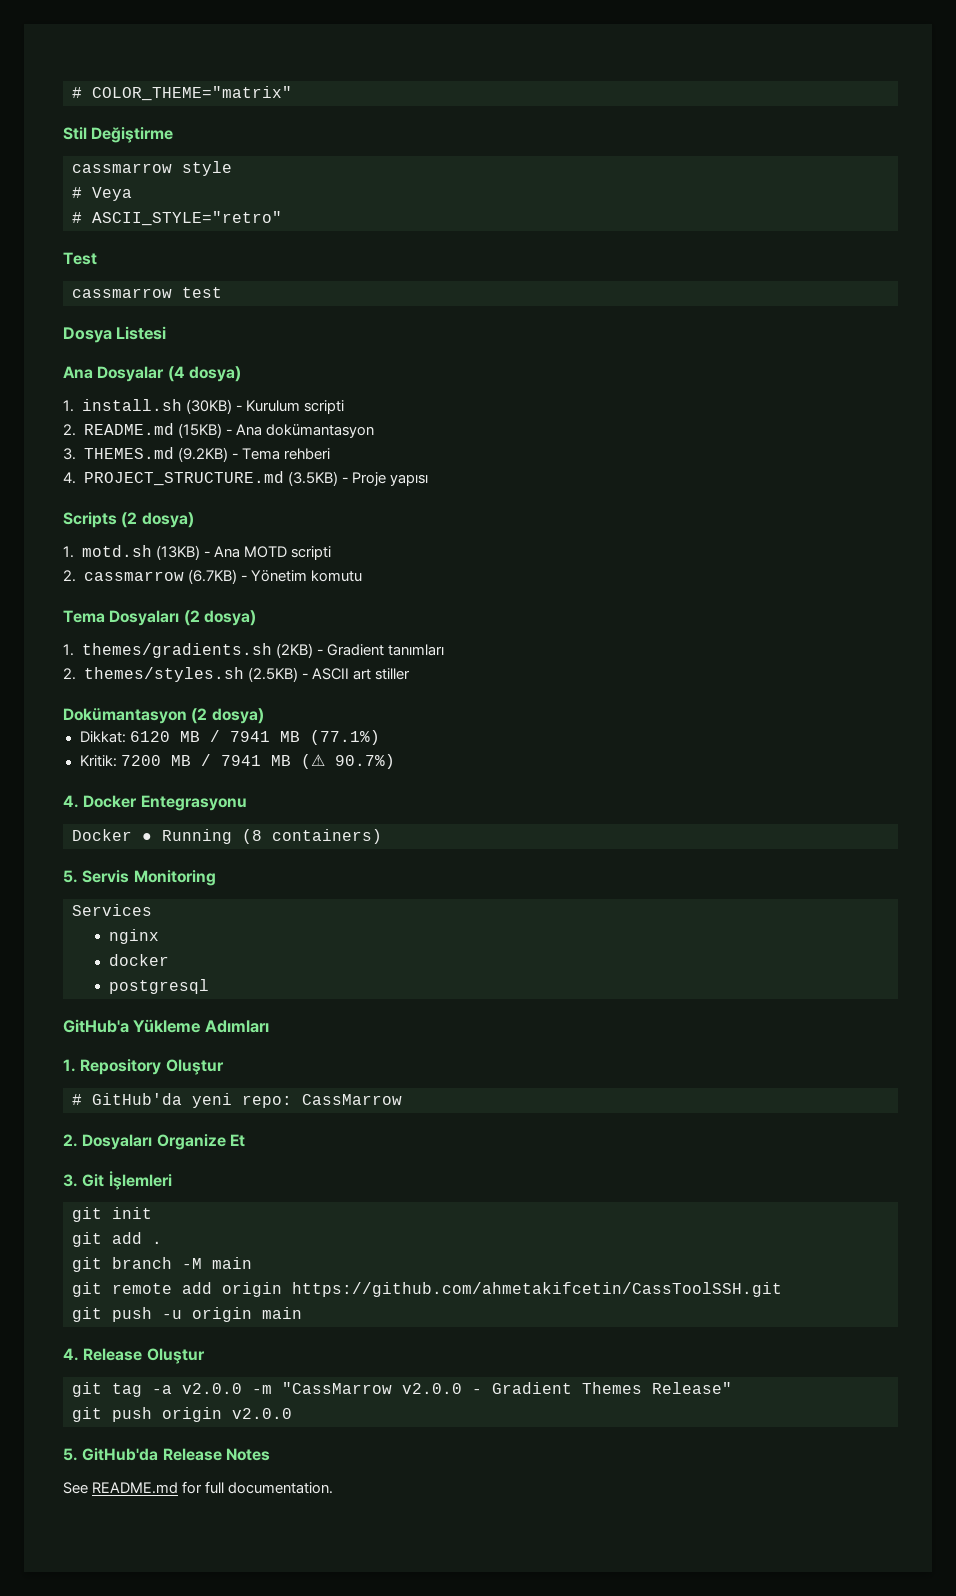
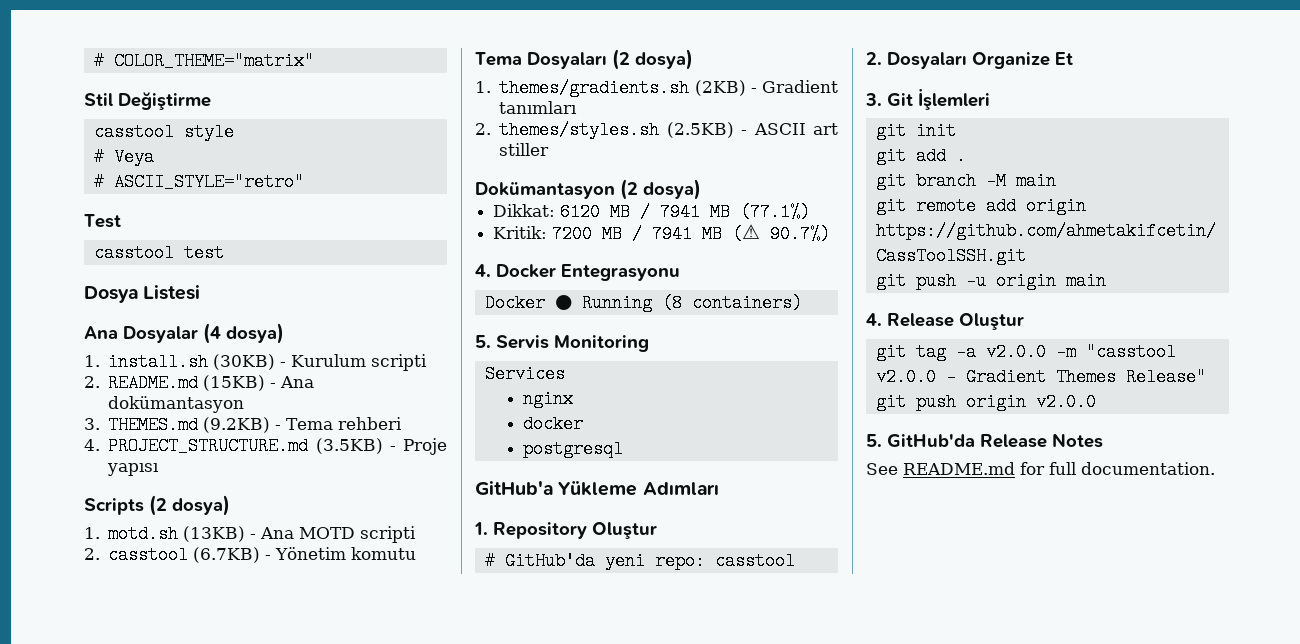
- cassmarrow style
+ casstool style
- cassmarrow test
+ casstool test
- 2. cassmarrow (6.7KB) - Yönetim komutu
+ 2. casstool (6.7KB) - Yönetim komutu
- # GitHub'da yeni repo: CassMarrow
+ # GitHub'da yeni repo: casstool
- git tag -a v2.0.0 -m "CassMarrow v2.0.0 - Gradient Themes Release"
+ git tag -a v2.0.0 -m "casstool v2.0.0 - Gradient Themes Release"

